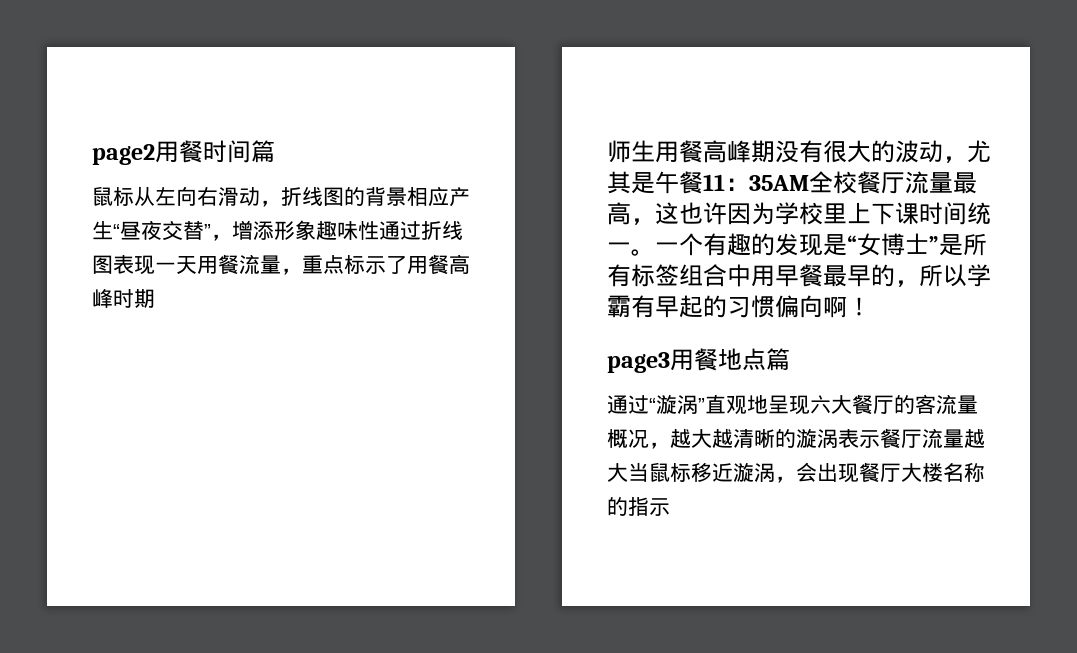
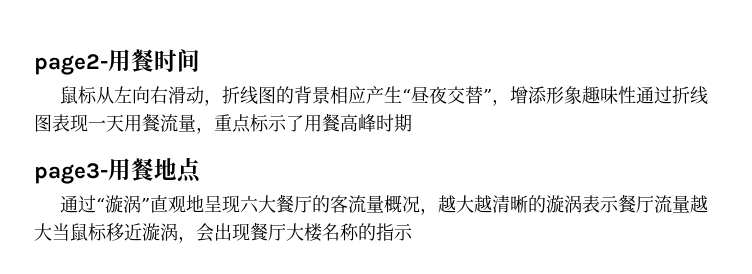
- page2用餐时间篇
+ page2-用餐时间
- 师生用餐高峰期没有很大的波动，尤其是午餐11：35AM全校餐厅流量最高，这也许因为学校里上下课时间统一。一个有趣的发现是“女博士”是所有标签组合中用早餐最早的，所以学霸有早起的习惯偏向啊！
- page3用餐地点篇
+ page3-用餐地点

